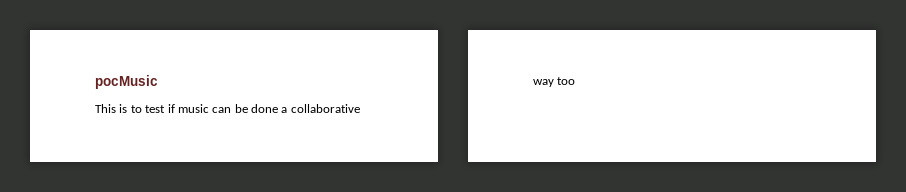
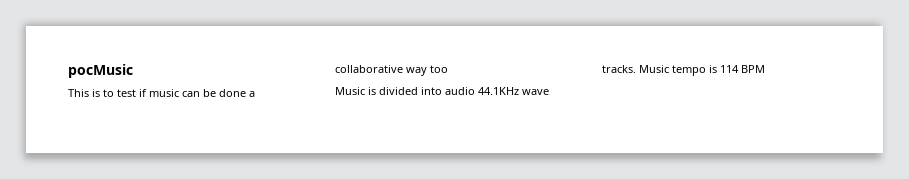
+ Music is divided into audio 44.1KHz wave tracks. Music tempo is 114 BPM

